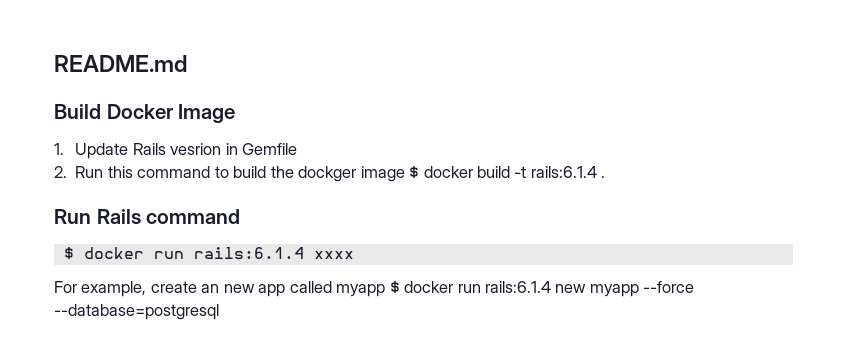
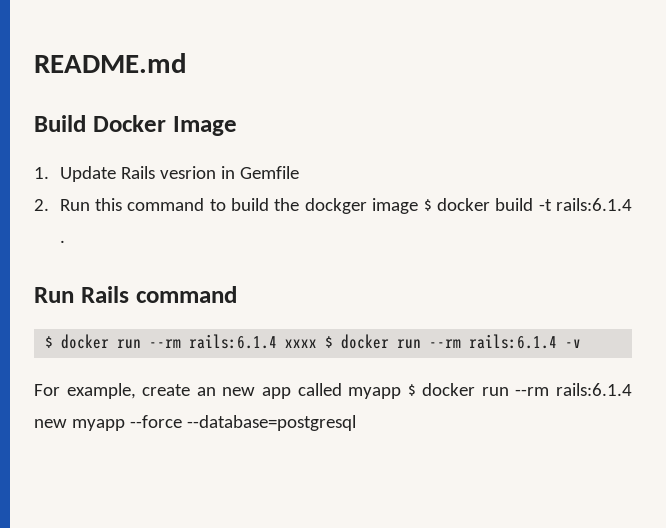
- $ docker run rails:6.1.4 xxxx
+ $ docker run --rm rails:6.1.4 xxxx $ docker run --rm rails:6.1.4 -v
- For example, create an new app called myapp $ docker run rails:6.1.4 new myapp --force --database=postgresql
+ For example, create an new app called myapp $ docker run --rm rails:6.1.4 new myapp --force --database=postgresql

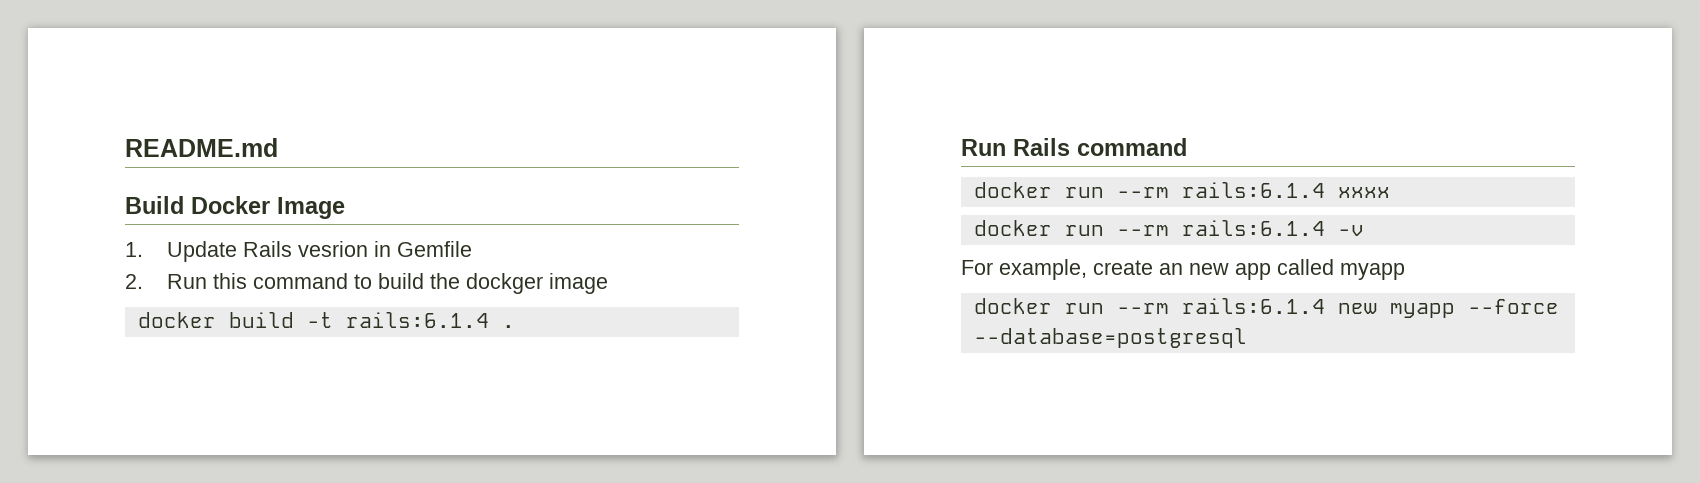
- 2. Run this command to build the dockger image $ docker build -t rails:6.1.4 .
+ 2. Run this command to build the dockger image
+ docker build -t rails:6.1.4 .
- $ docker run --rm rails:6.1.4 xxxx $ docker run --rm rails:6.1.4 -v
+ docker run --rm rails:6.1.4 xxxx
+ docker run --rm rails:6.1.4 -v
- For example, create an new app called myapp $ docker run --rm rails:6.1.4 new myapp --force --database=postgresql
+ For example, create an new app called myapp
+ docker run --rm rails:6.1.4 new myapp --force --database=postgresql

